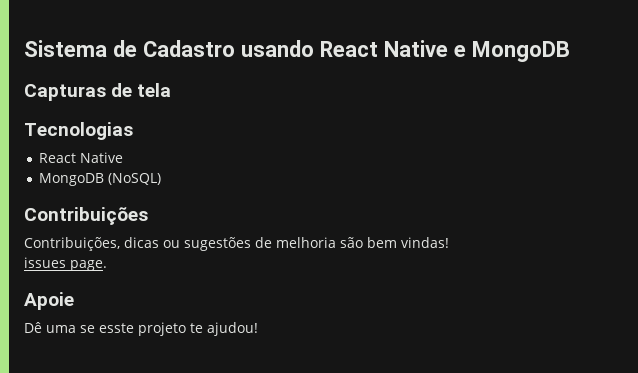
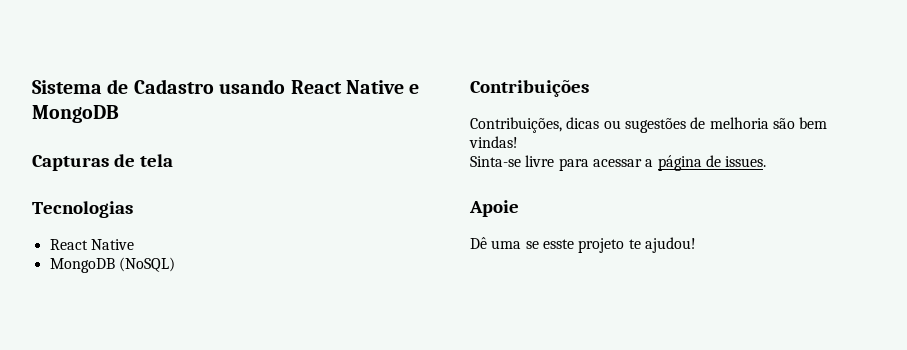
- issues page.
+ Sinta-se livre para acessar a página de issues.

